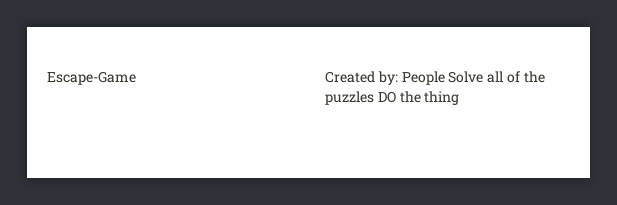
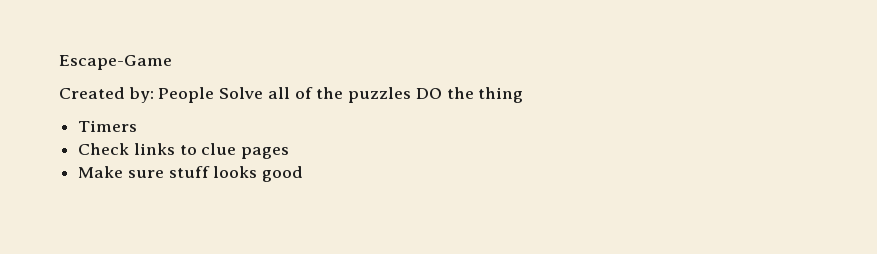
+ Timers
+ Check links to clue pages
+ Make sure stuff looks good

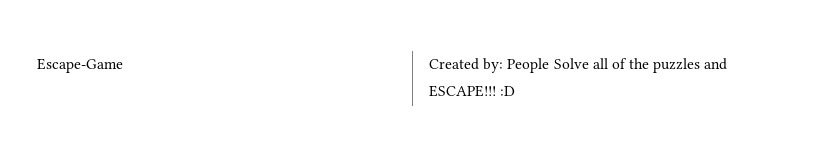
- Created by: People Solve all of the puzzles DO the thing
- Timers
- Check links to clue pages
- Make sure stuff looks good
+ Created by: People Solve all of the puzzles and ESCAPE!!! :D

